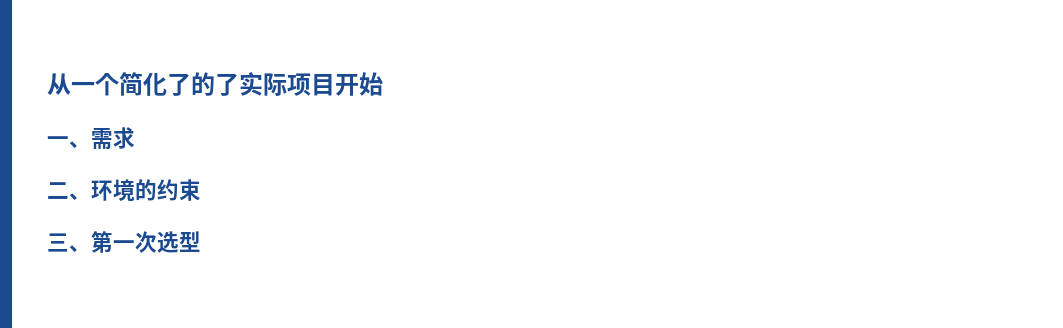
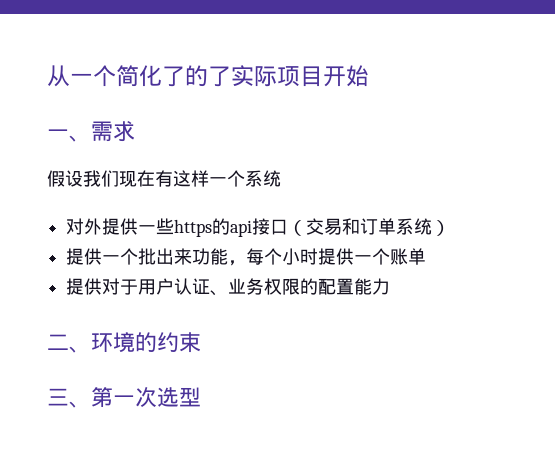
+ 假设我们现在有这样一个系统
+ 对外提供一些https的api接口（交易和订单系统）
+ 提供一个批出来功能，每个小时提供一个账单
+ 提供对于用户认证、业务权限的配置能力

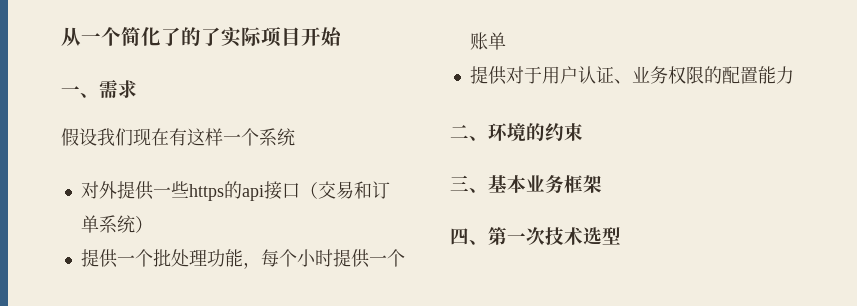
- 提供一个批出来功能，每个小时提供一个账单
+ 提供一个批处理功能，每个小时提供一个账单
- 三、第一次选型
+ 三、基本业务框架
+ 四、第一次技术选型

